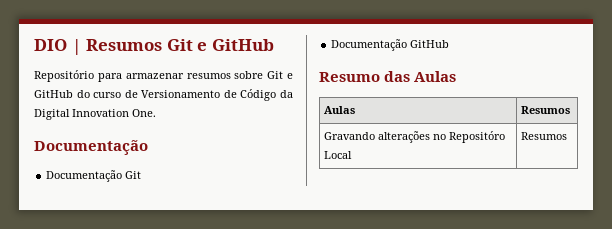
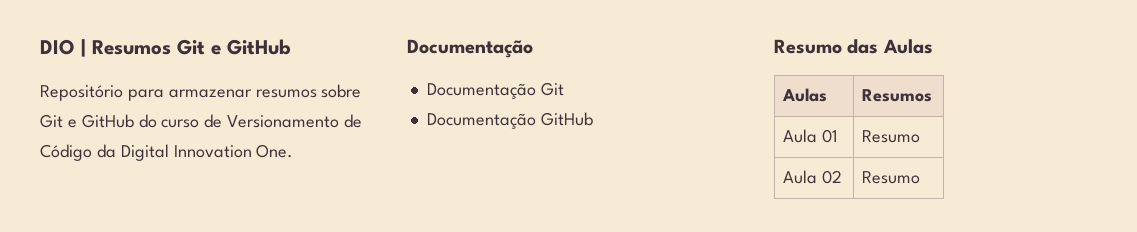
- Gravando alterações no Repositóro Local | Resumos
+ Aula 01 | Resumo
+ Aula 02 | Resumo

